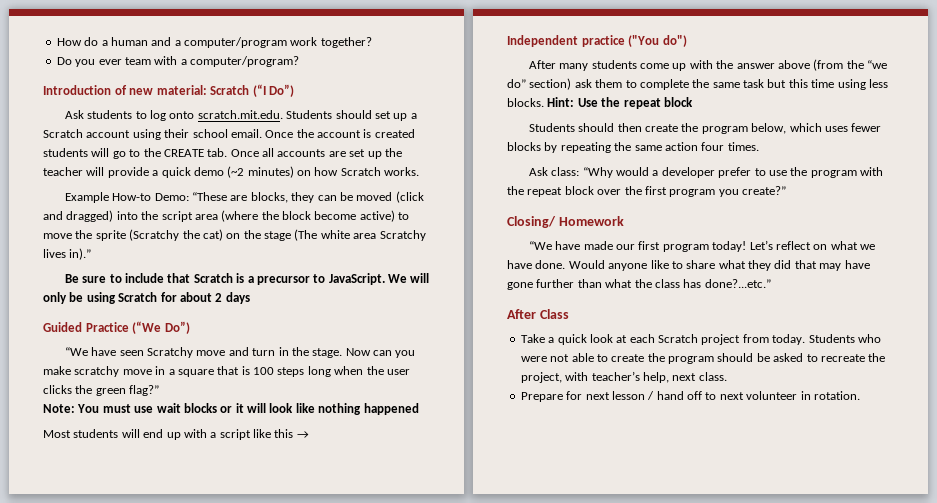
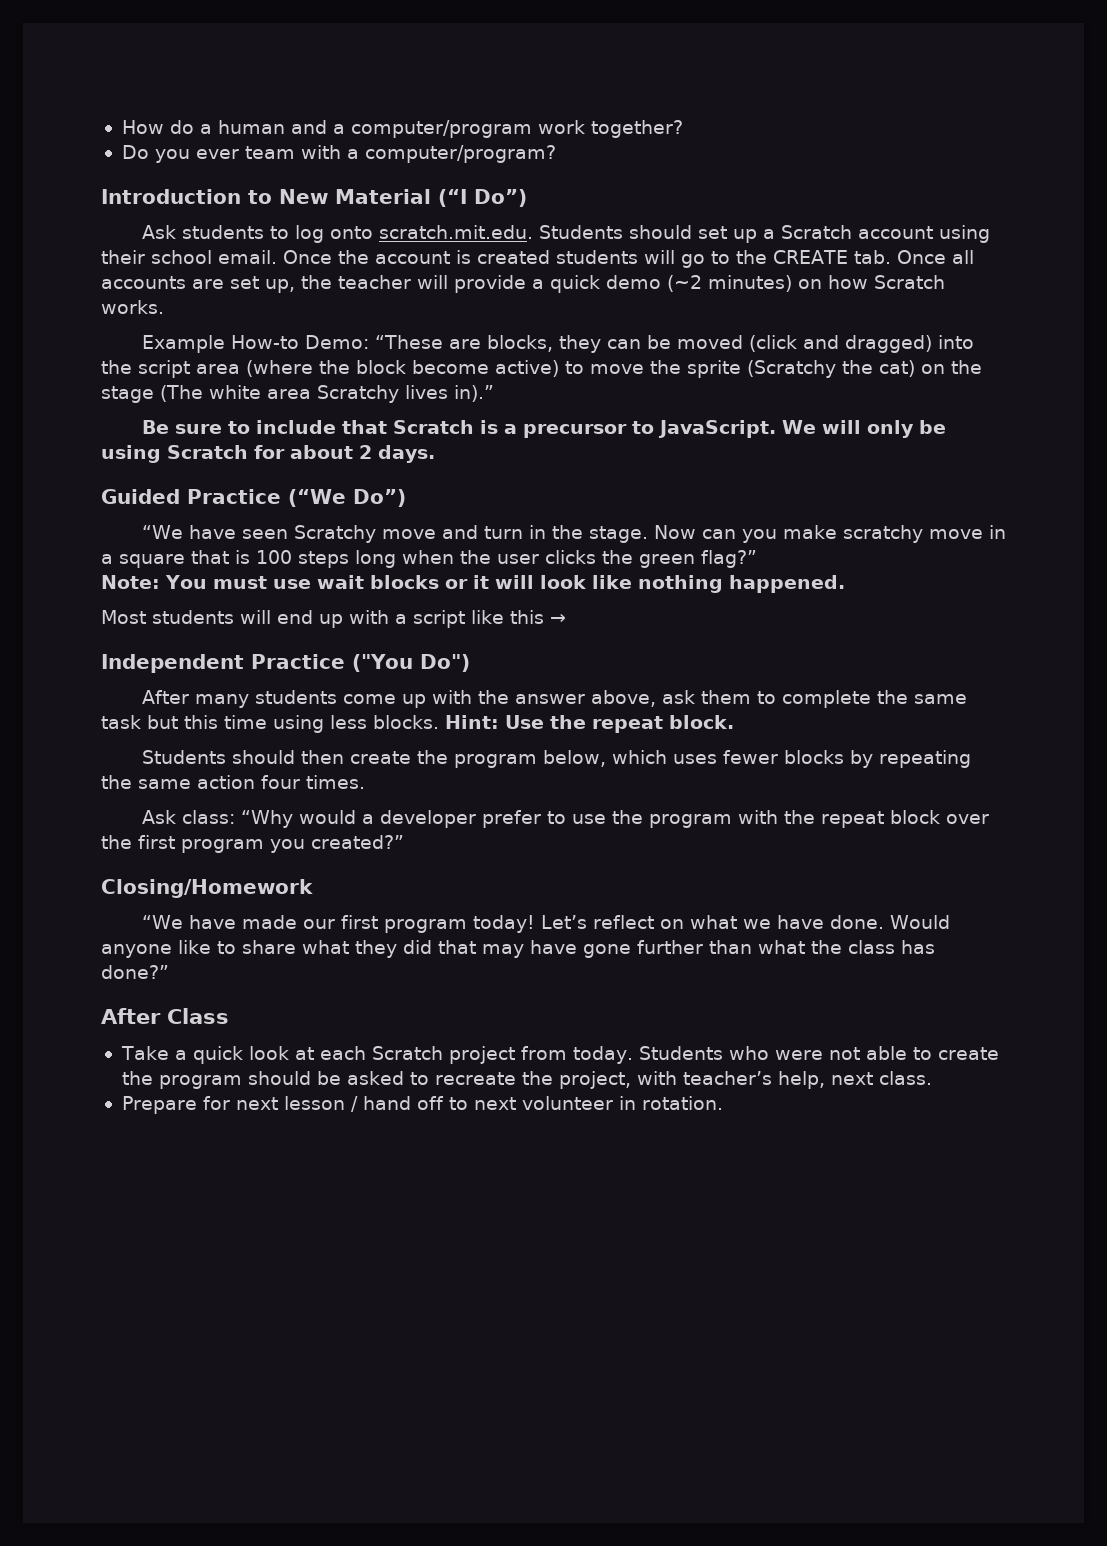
- Introduction of new material: Scratch (“I Do”)
+ Introduction to New Material (“I Do”)
- Once the account is created students will go to the CREATE tab. Once all accounts are set up the teacher will provide a quick demo (~2 minutes) on how Scratch works.
+ Once the account is created students will go to the CREATE tab. Once all accounts are set up, the teacher will provide a quick demo (~2 minutes) on how Scratch works.
- We will only be using Scratch for about 2 days
+ We will only be using Scratch for about 2 days.
- Note: You must use wait blocks or it will look like nothing happened
+ Note: You must use wait blocks or it will look like nothing happened.
- Independent practice ("You do")
+ Independent Practice ("You Do")
- After many students come up with the answer above (from the “we do” section) ask them to complete the same task but this time using less blocks.
+ After many students come up with the answer above, ask them to complete the same task but this time using less blocks.
- Hint: Use the repeat block
+ Hint: Use the repeat block.
- Ask class: “Why would a developer prefer to use the program with the repeat block over the first program you create?”
- Closing/ Homework
+ Ask class: “Why would a developer prefer to use the program with the repeat block over the first program you created?”
+ Closing/Homework
- Would anyone like to share what they did that may have gone further than what the class has done?...etc.”
+ Would anyone like to share what they did that may have gone further than what the class has done?”

